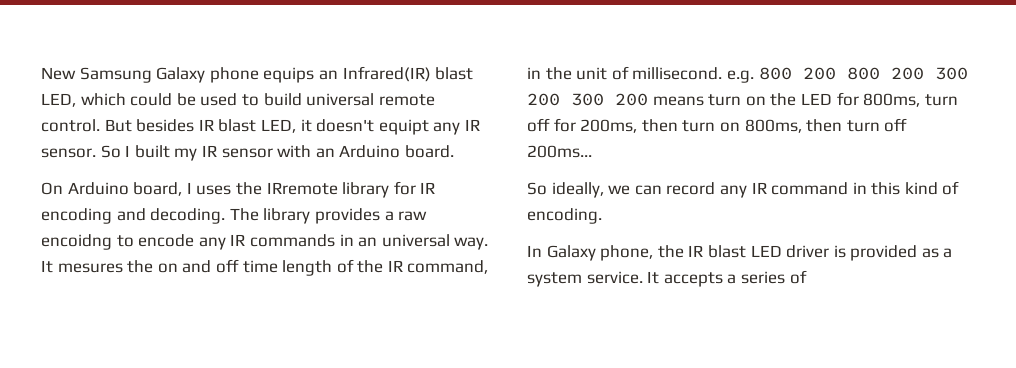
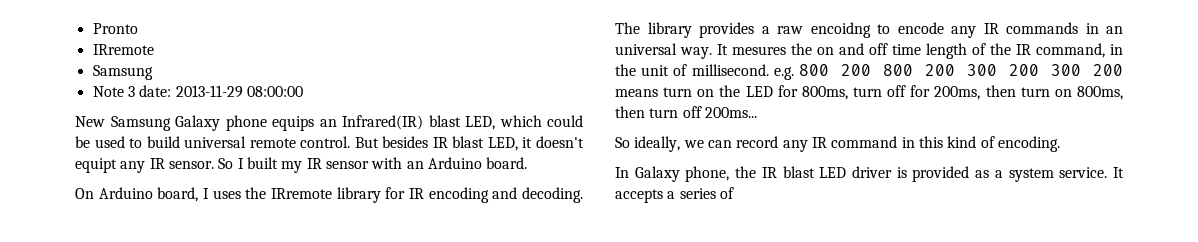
+ Pronto
+ IRremote
+ Samsung
+ Note 3 date: 2013-11-29 08:00:00

